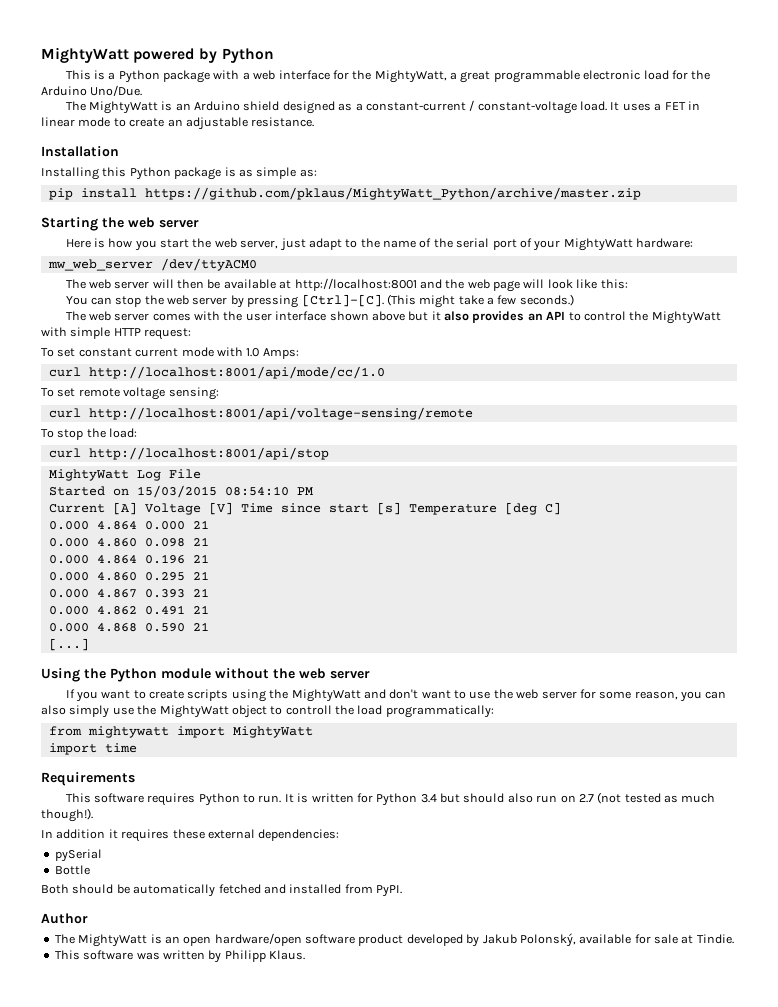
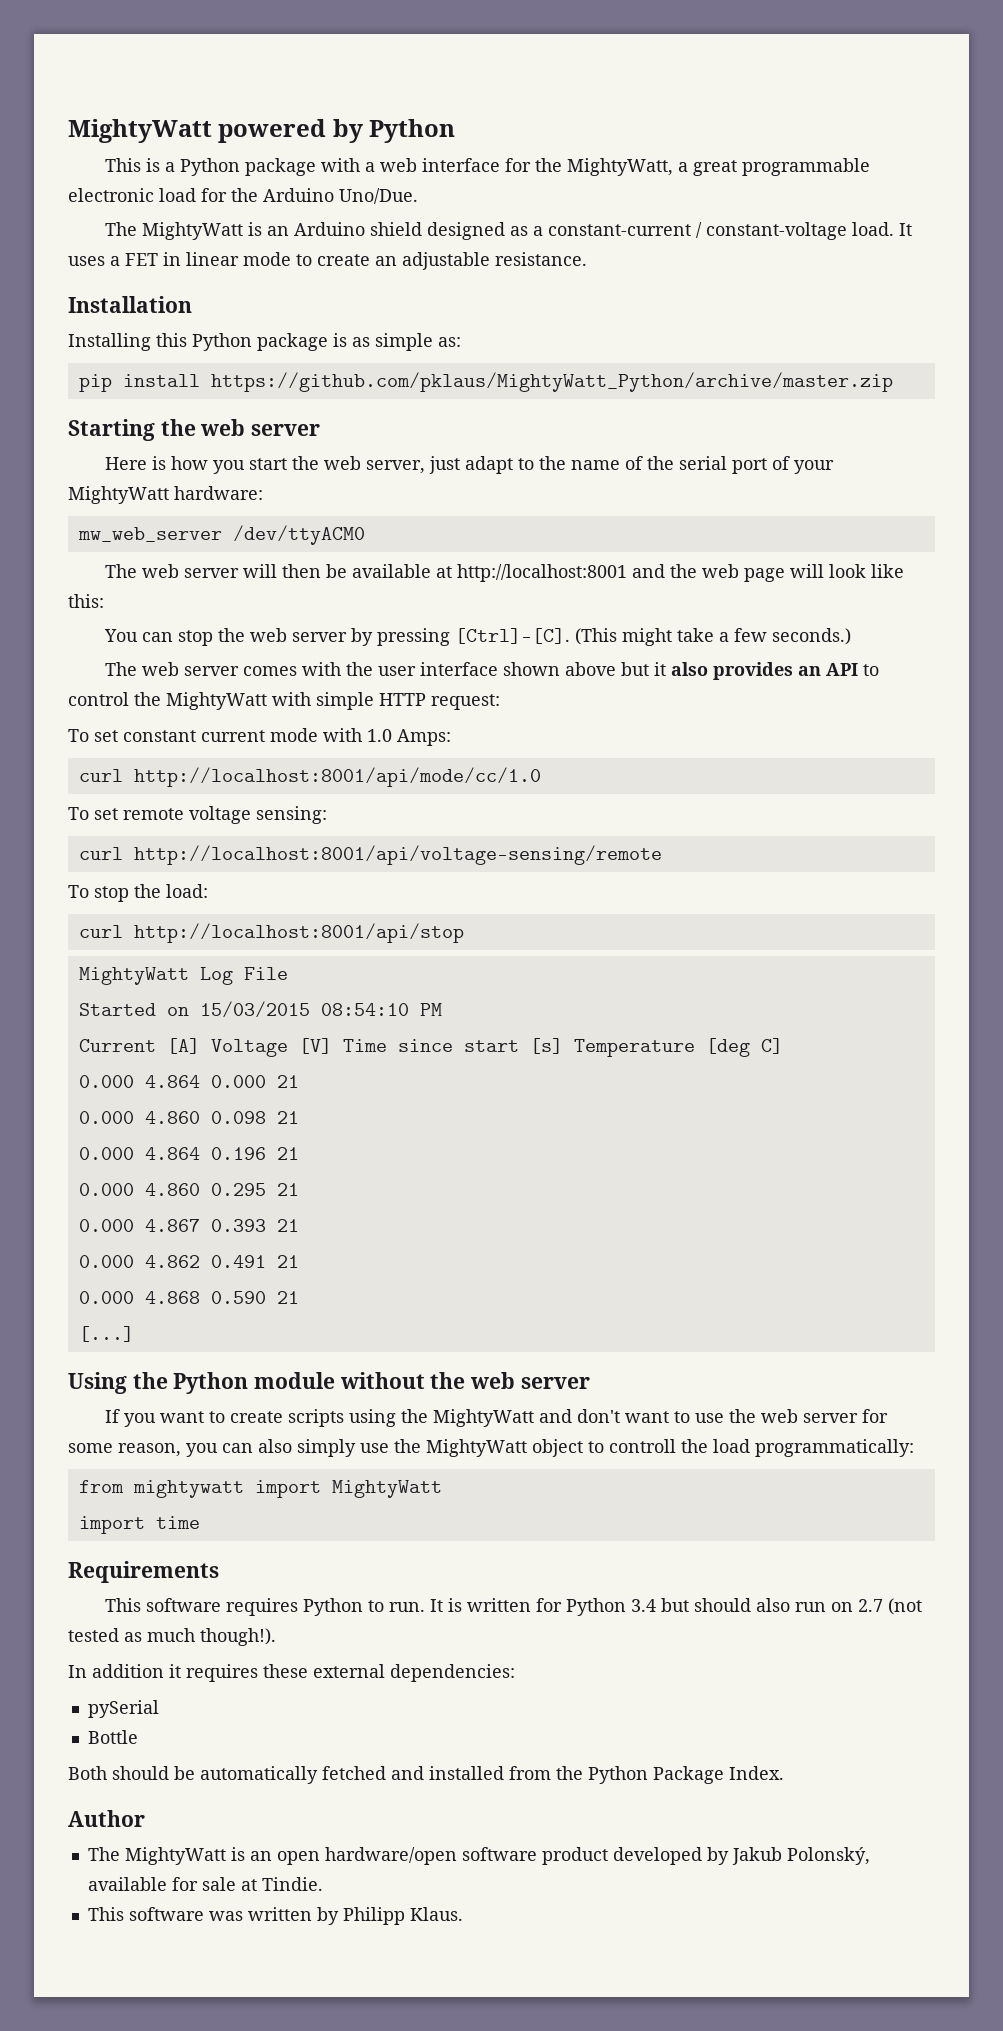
- Both should be automatically fetched and installed from PyPI.
+ Both should be automatically fetched and installed from the Python Package Index.

